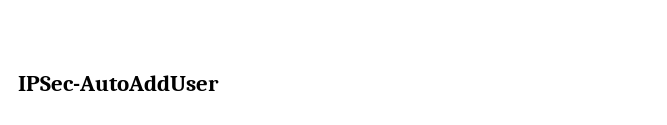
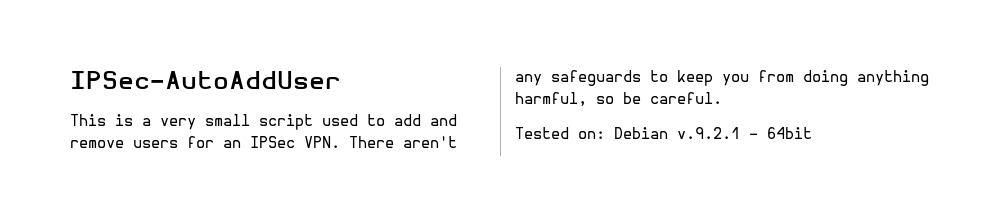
+ This is a very small script used to add and remove users for an IPSec VPN. There aren't any safeguards to keep you from doing anything harmful, so be careful.
+ Tested on: Debian v.9.2.1 - 64bit

